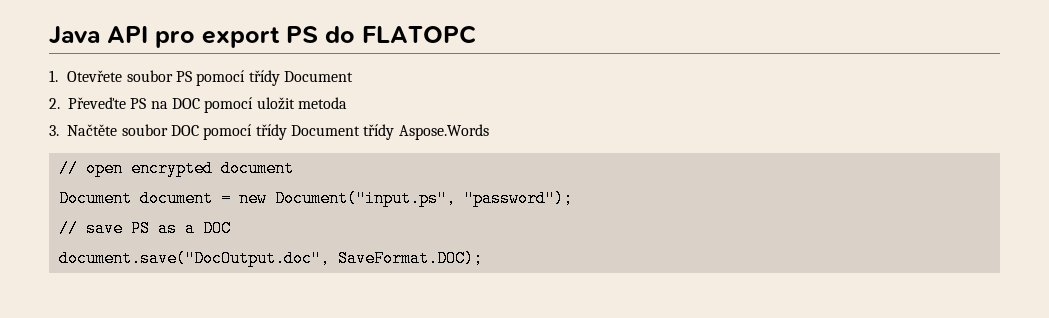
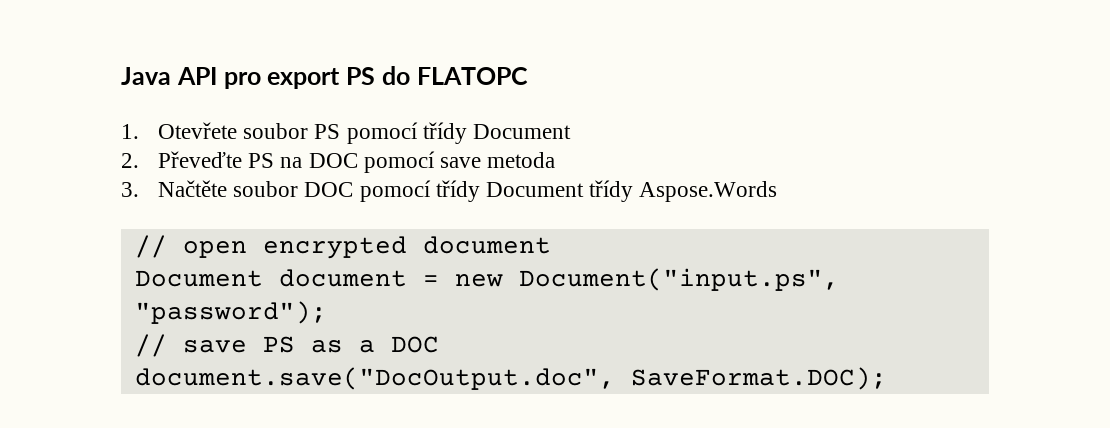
- 2. Převeďte PS na DOC pomocí uložit metoda
+ 2. Převeďte PS na DOC pomocí save metoda

